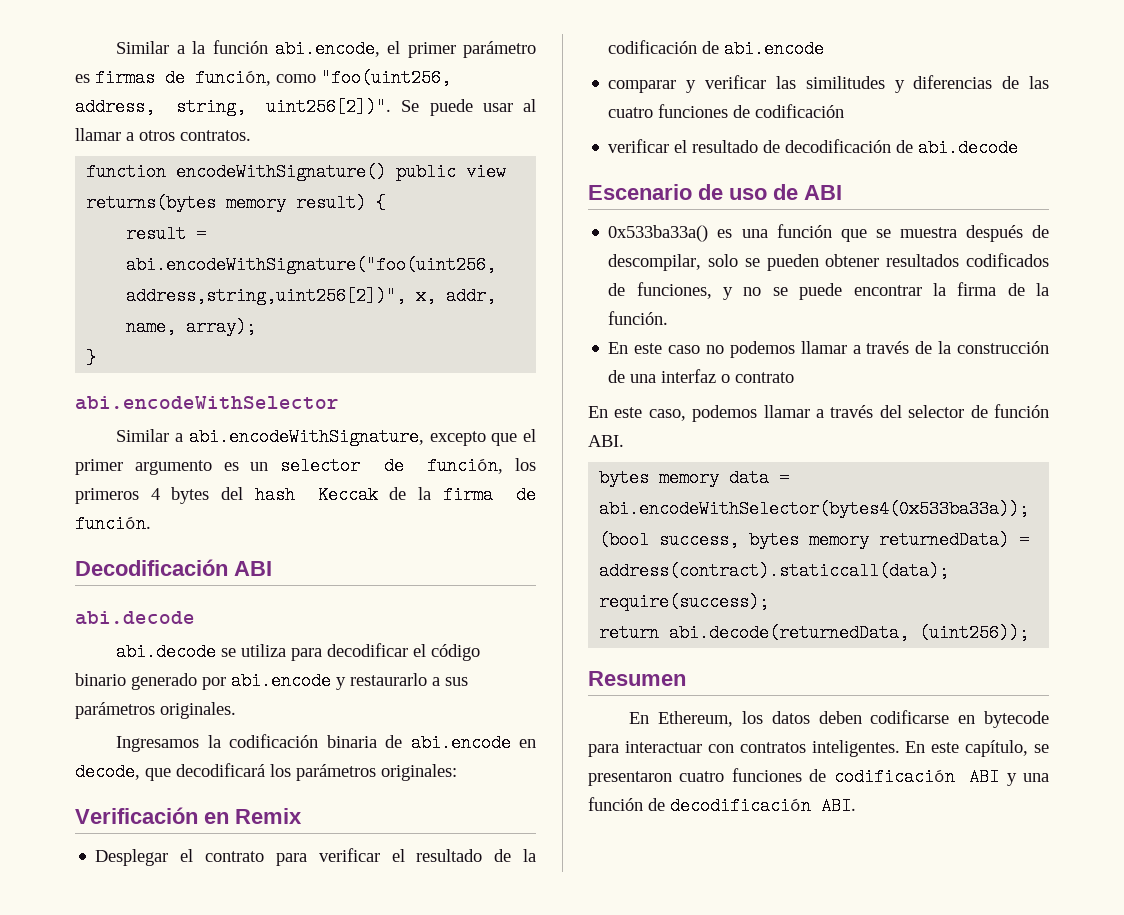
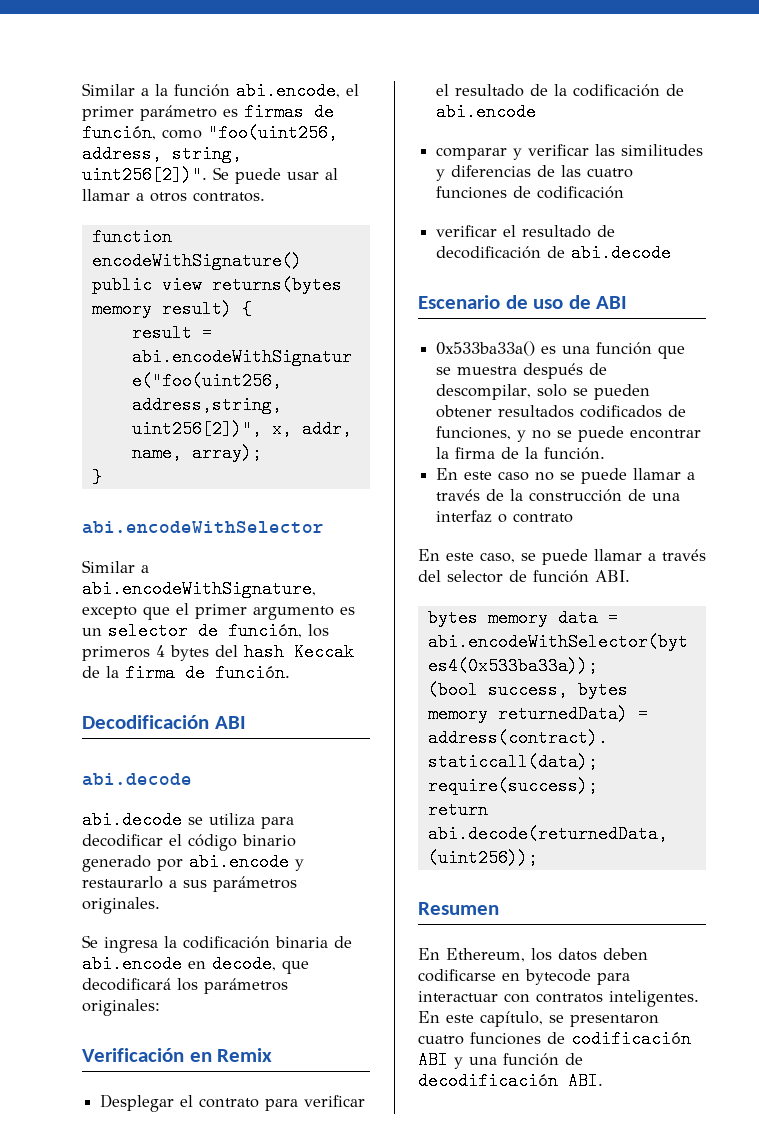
- Ingresamos la codificación binaria de abi.encode en decode, que decodificará los parámetros originales:
+ Se ingresa la codificación binaria de abi.encode en decode, que decodificará los parámetros originales:
- En este caso no podemos llamar a través de la construcción de una interfaz o contrato
+ En este caso no se puede llamar a través de la construcción de una interfaz o contrato
- En este caso, podemos llamar a través del selector de función ABI.
+ En este caso, se puede llamar a través del selector de función ABI.

